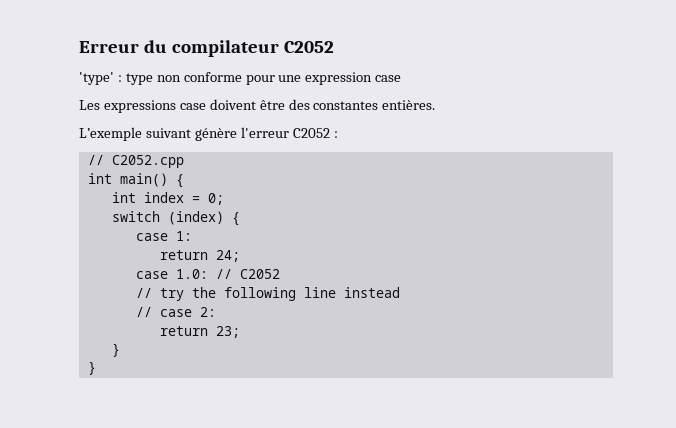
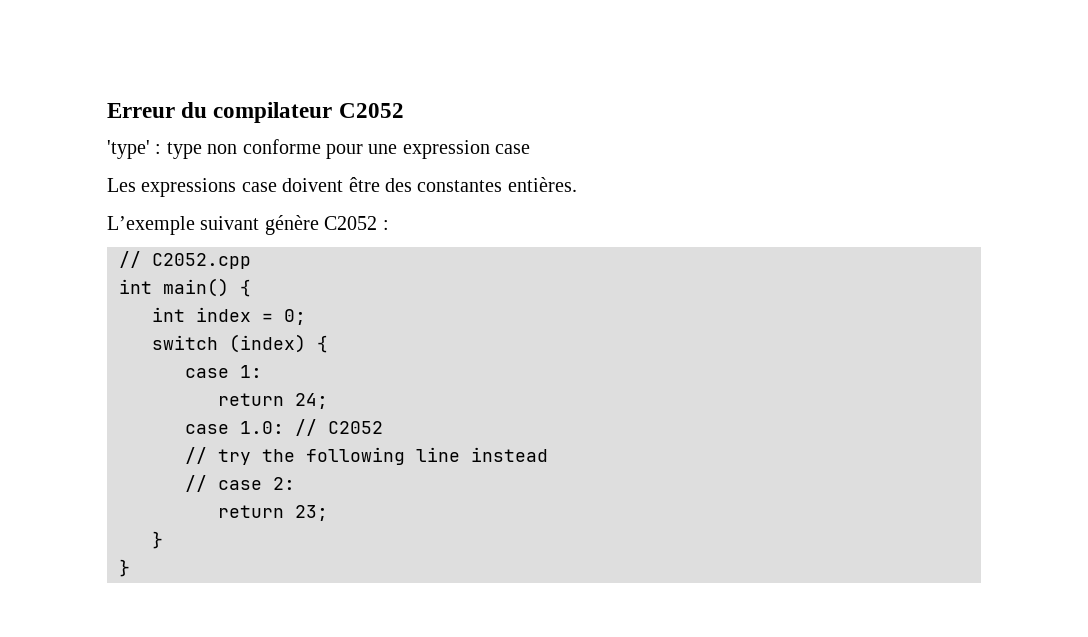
- L’exemple suivant génère l'erreur C2052 :
+ L’exemple suivant génère C2052 :

